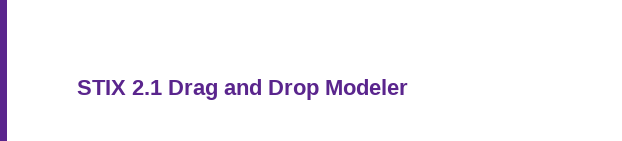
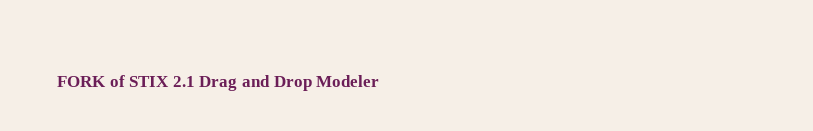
- STIX 2.1 Drag and Drop Modeler
+ FORK of STIX 2.1 Drag and Drop Modeler

